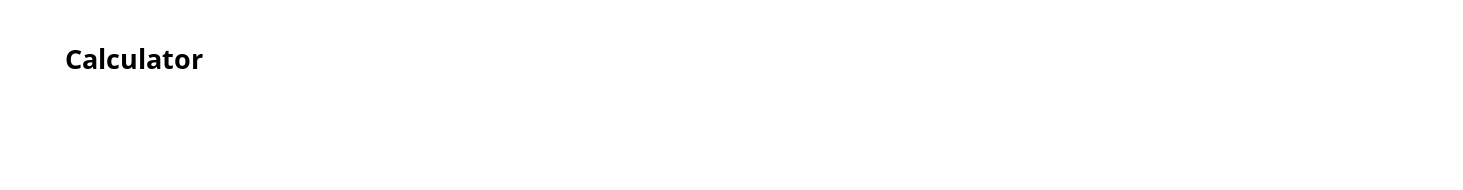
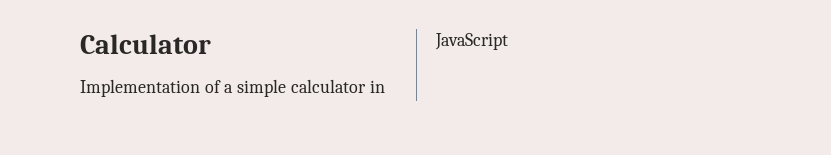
+ Implementation of a simple calculator in JavaScript

